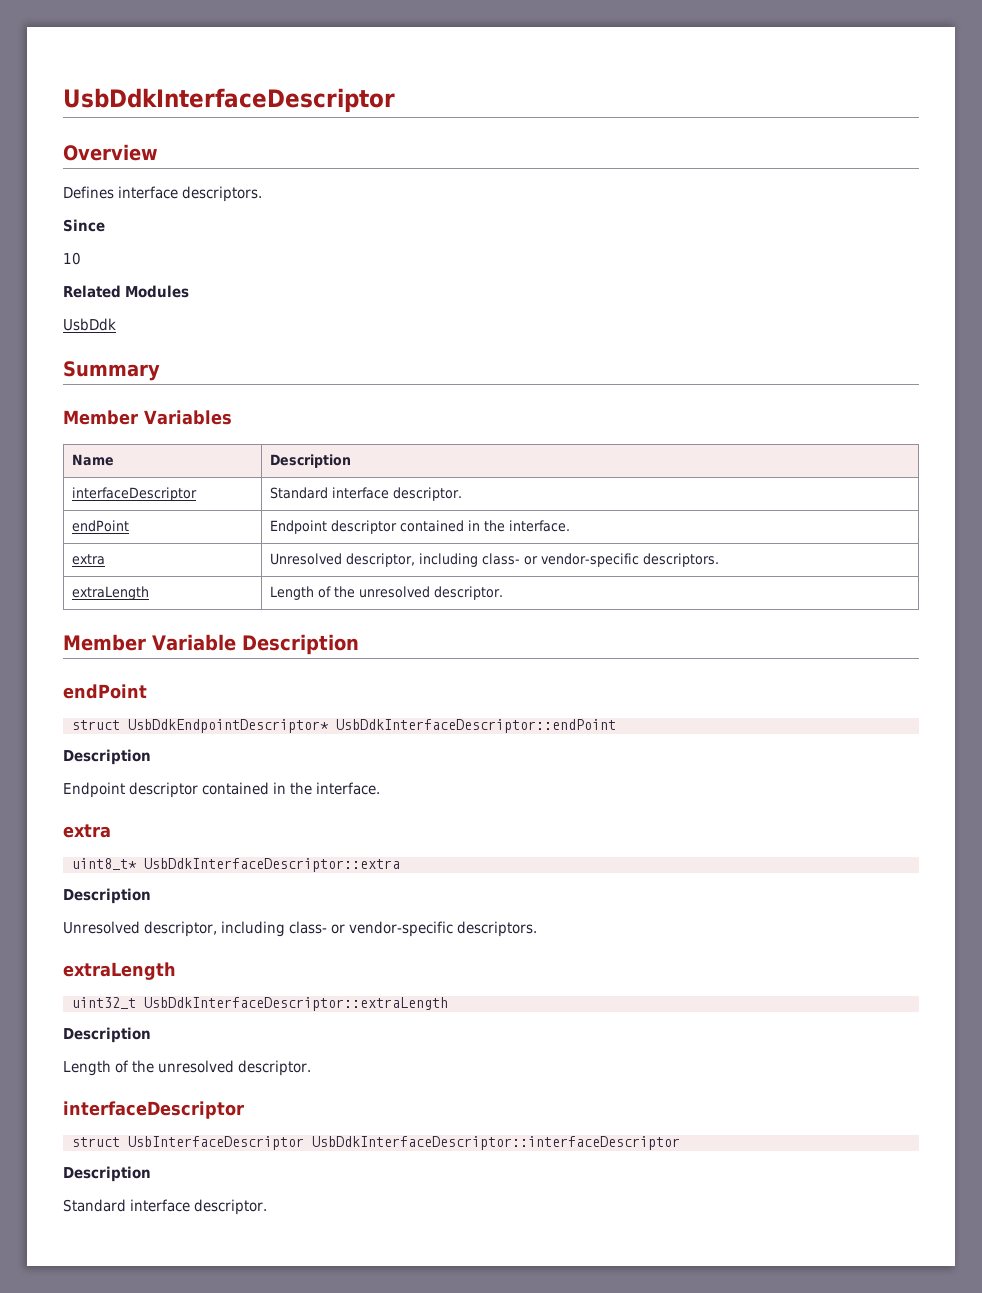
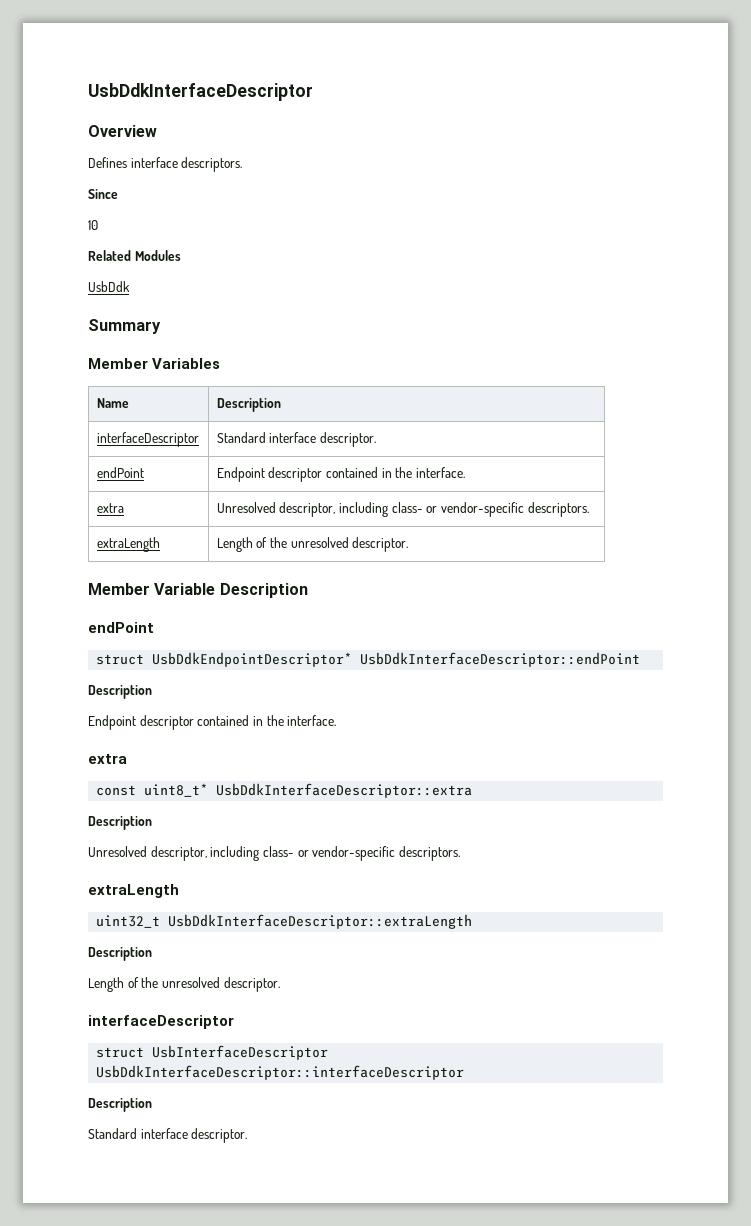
- uint8_t* UsbDdkInterfaceDescriptor::extra
+ const uint8_t* UsbDdkInterfaceDescriptor::extra

